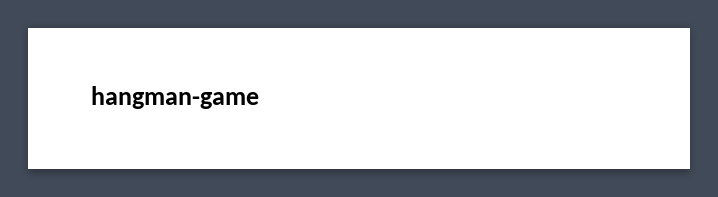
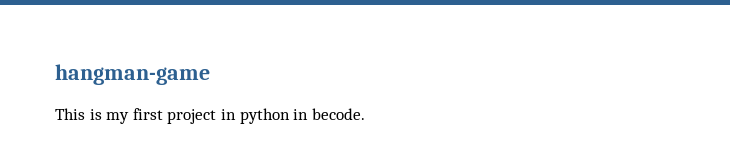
+ This is my first project in python in becode.

